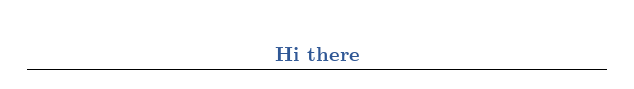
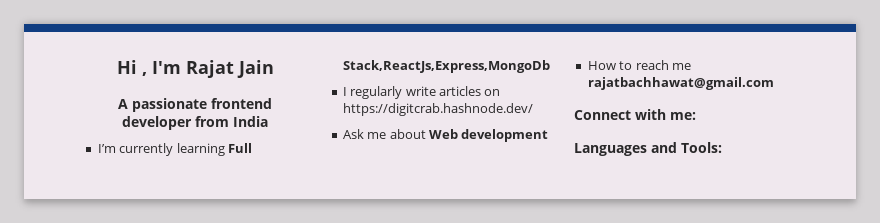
- Hi there
+ Hi , I'm Rajat Jain
+ A passionate frontend developer from India
+ I’m currently learning Full Stack,ReactJs,Express,MongoDb
+ I regularly write articles on https://digitcrab.hashnode.dev/
+ Ask me about Web development
+ How to reach me rajatbachhawat@gmail.com
+ Connect with me:
+ Languages and Tools:

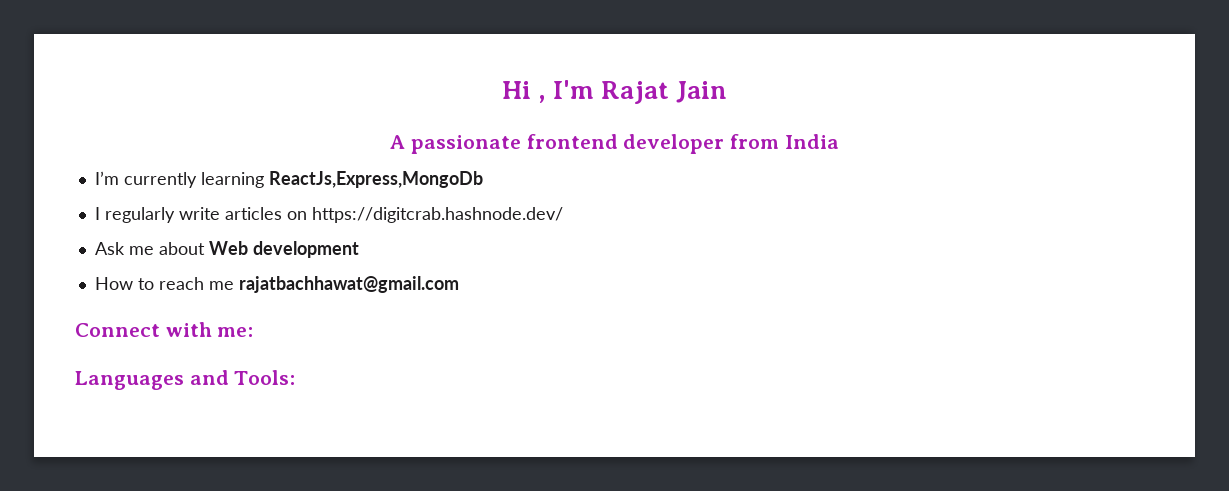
- I’m currently learning Full Stack,ReactJs,Express,MongoDb
+ I’m currently learning ReactJs,Express,MongoDb

